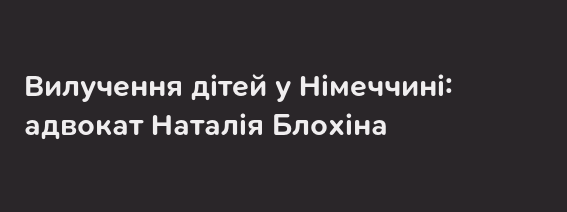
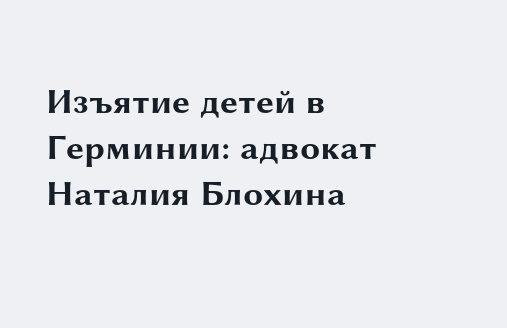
- Вилучення дітей у Німеччині: адвокат Наталія Блохіна
+ Изъятие детей в Герминии: адвокат Наталия Блохина

